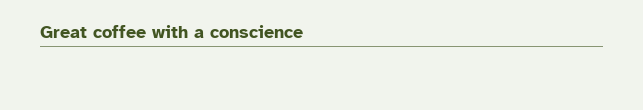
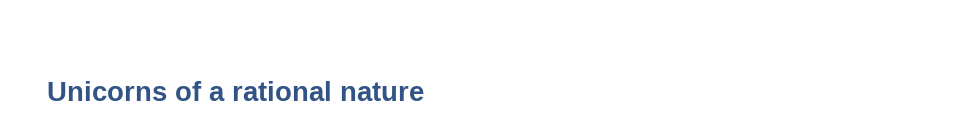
- Great coffee with a conscience
+ Unicorns of a rational nature

